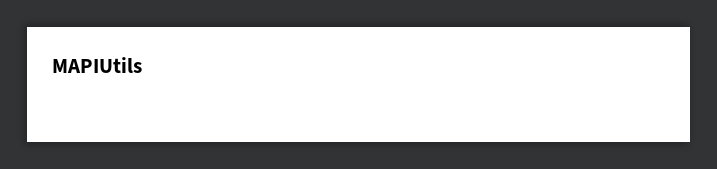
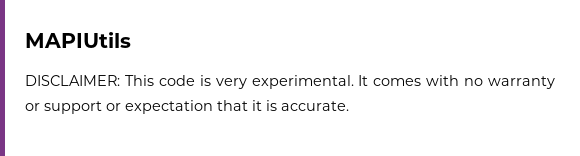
+ DISCLAIMER: This code is very experimental. It comes with no warranty or support or expectation that it is accurate.

